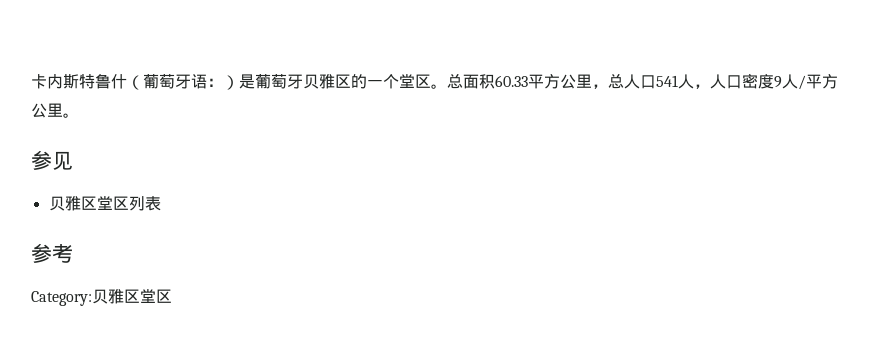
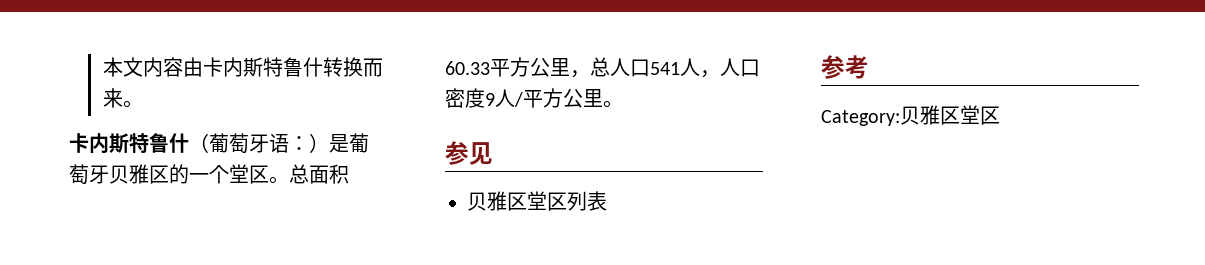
+ 本文内容由卡内斯特鲁什转换而来。

